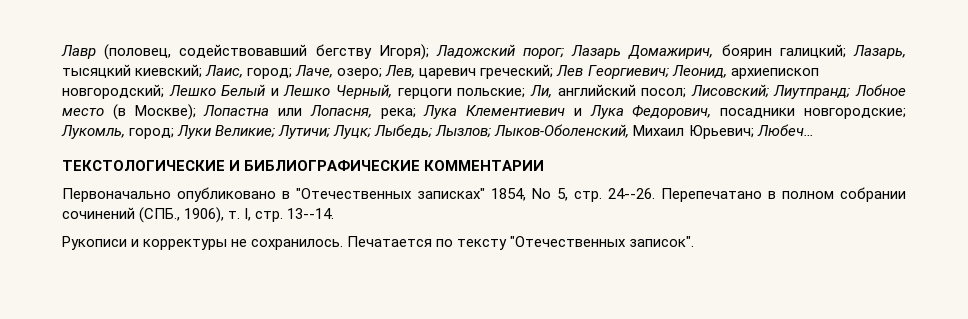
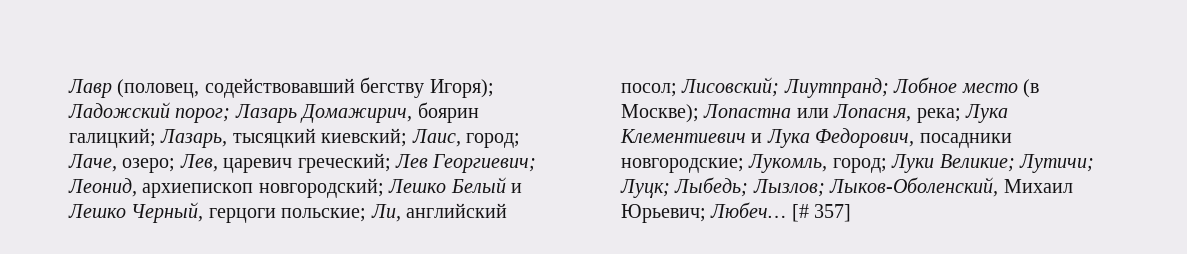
- Любеч…
- ТЕКСТОЛОГИЧЕСКИЕ И БИБЛИОГРАФИЧЕСКИЕ КОММЕНТАРИИ
- Первоначально опубликовано в "Отечественных записках" 1854, No 5, стр. 24--26. Перепечатано в полном собрании сочинений (СПБ., 1906), т. I, стр. 13--14.
- Рукописи и корректуры не сохранилось. Печатается по тексту "Отечественных записок".
+ Любеч… [# 357]

